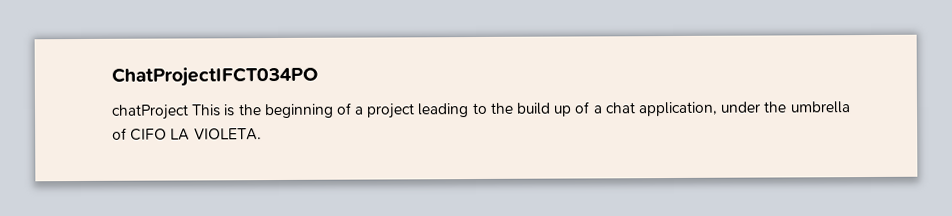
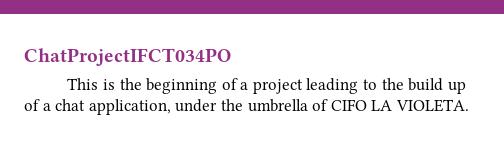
- chatProject This is the beginning of a project leading to the build up of a chat application, under the umbrella of CIFO LA VIOLETA.
+ This is the beginning of a project leading to the build up of a chat application, under the umbrella of CIFO LA VIOLETA.

